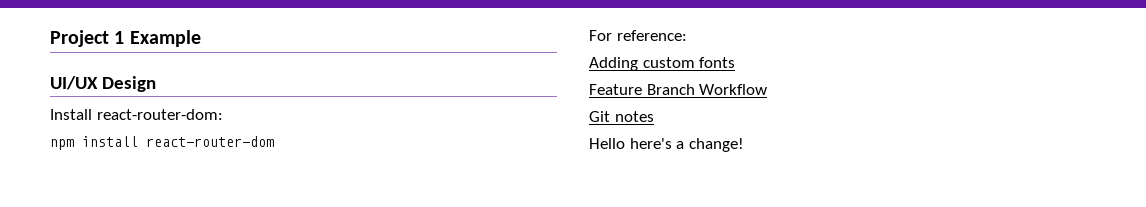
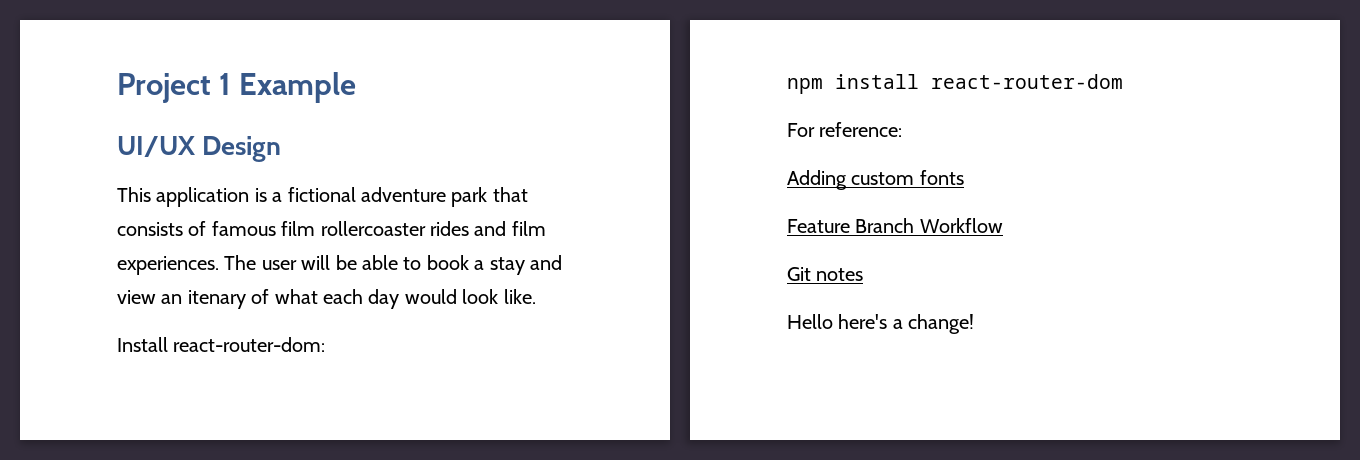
+ This application is a fictional adventure park that consists of famous film rollercoaster rides and film experiences. The user will be able to book a stay and view an itenary of what each day would look like.

